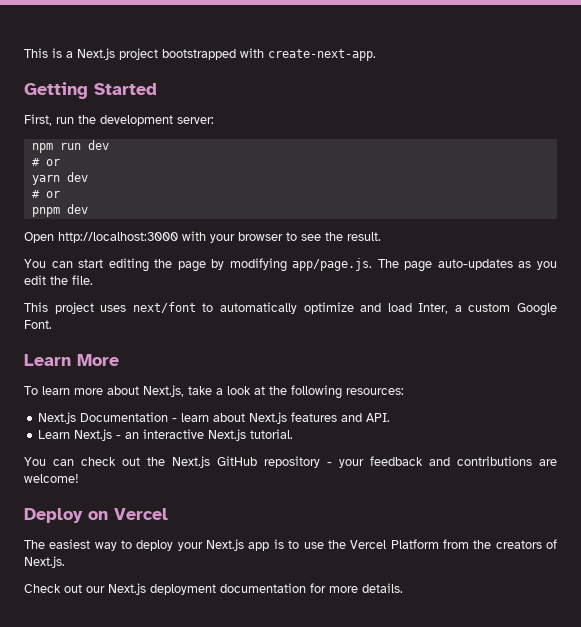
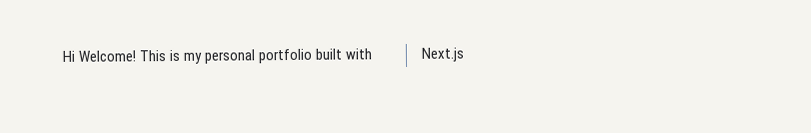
- This is a Next.js project bootstrapped with create-next-app.
- Getting Started
- First, run the development server:
- npm run dev
- # or
- yarn dev
- # or
- pnpm dev
- Open http://localhost:3000 with your browser to see the result.
- You can start editing the page by modifying app/page.js. The page auto-updates as you edit the file.
- This project uses next/font to automatically optimize and load Inter, a custom Google Font.
- Learn More
- To learn more about Next.js, take a look at the following resources:
- Next.js Documentation - learn about Next.js features and API.
- Learn Next.js - an interactive Next.js tutorial.
- You can check out the Next.js GitHub repository - your feedback and contributions are welcome!
- Deploy on Vercel
- The easiest way to deploy your Next.js app is to use the Vercel Platform from the creators of Next.js.
- Check out our Next.js deployment documentation for more details.
+ Hi Welcome! This is my personal portfolio built with Next.js

